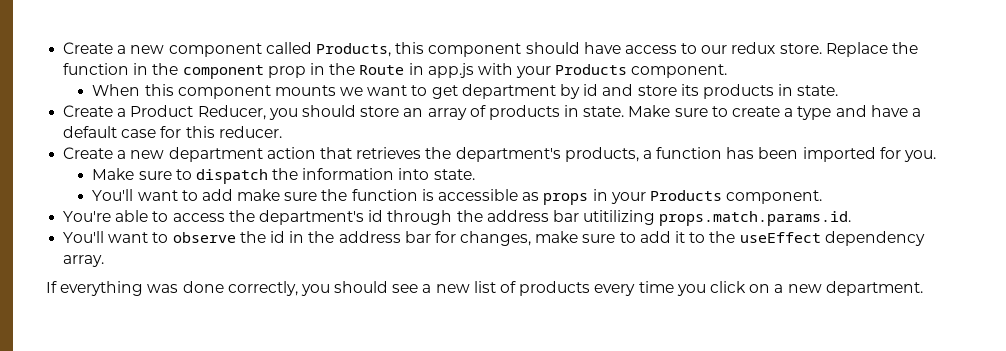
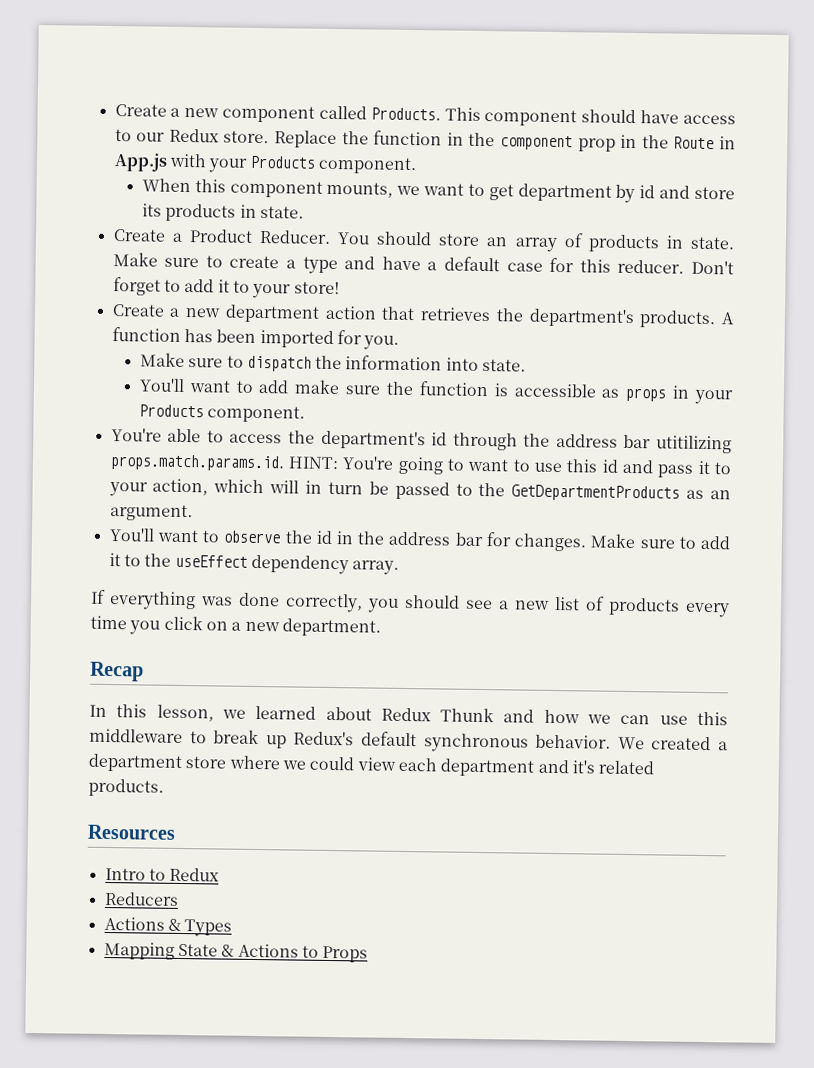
- Create a new component called Products, this component should have access to our redux store.
+ Create a new component called Products. This component should have access to our Redux store.
- Replace the function in the component prop in the Route in app.js with your Products component.
+ Replace the function in the component prop in the Route in App.js with your Products component.
- When this component mounts we want to get department by id and store its products in state.
+ When this component mounts, we want to get department by id and store its products in state.
- Create a Product Reducer, you should store an array of products in state.
+ Create a Product Reducer. You should store an array of products in state.
+ Don't forget to add it to your store!
- Create a new department action that retrieves the department's products, a function has been imported for you.
+ Create a new department action that retrieves the department's products. A function has been imported for you.
- You're able to access the department's id through the address bar utitilizing props.match.params.id.
+ You're able to access the department's id through the address bar utitilizing props.match.params.id. HINT: You're going to want to use this id and pass it to your action, which will in turn be passed to the GetDepartmentProducts as an argument.
- You'll want to observe the id in the address bar for changes, make sure to add it to the useEffect dependency array.
+ You'll want to observe the id in the address bar for changes. Make sure to add it to the useEffect dependency array.
+ Recap
+ In this lesson, we learned about Redux Thunk and how we can use this middleware to break up Redux's default synchronous behavior. We created a department store where we could view each department and it's related products.
+ Resources
+ Intro to Redux
+ Reducers
+ Actions & Types
+ Mapping State & Actions to Props

